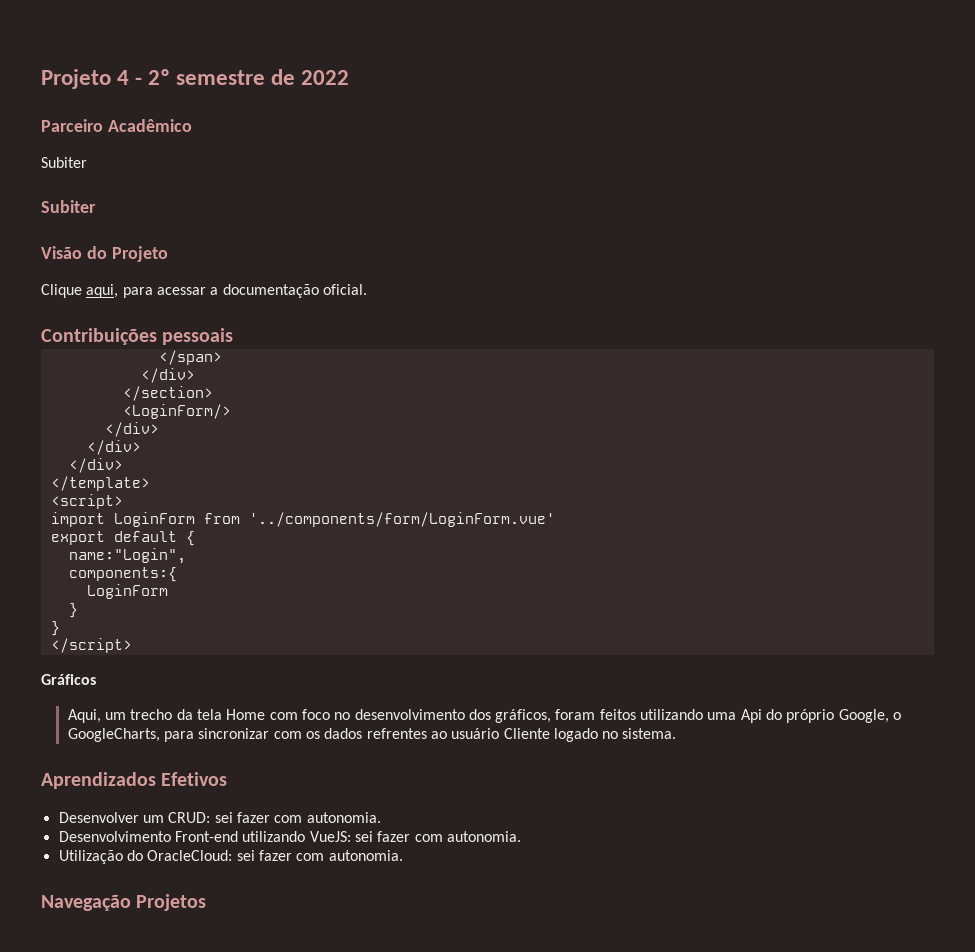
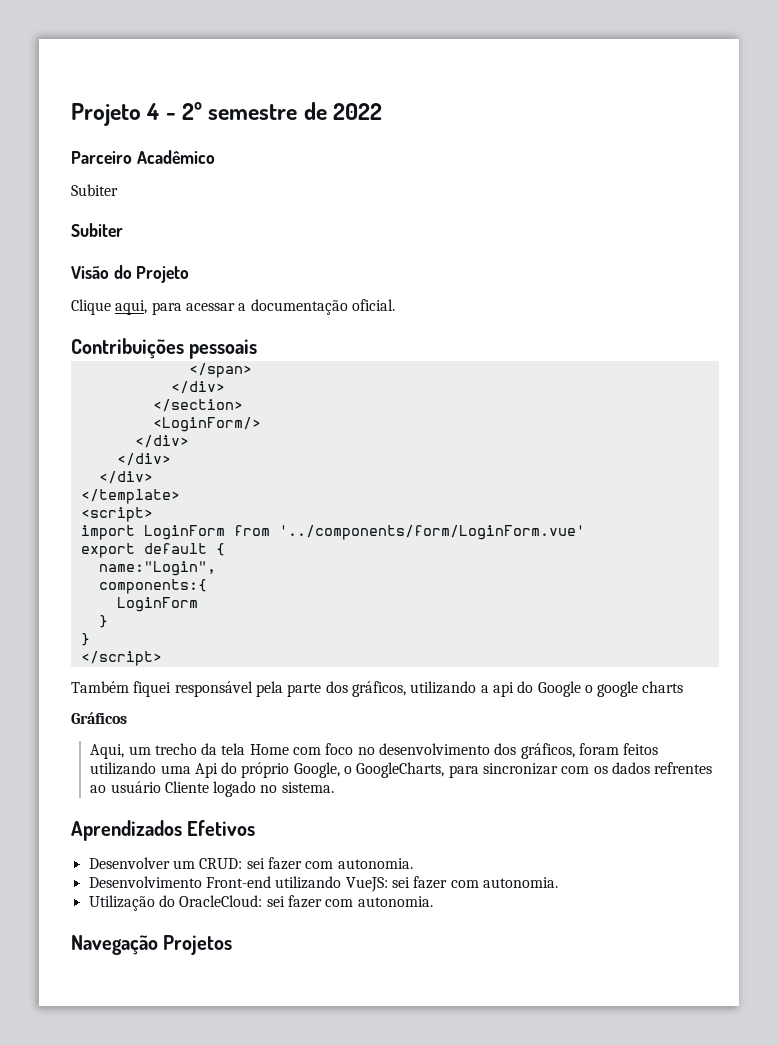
+ Também fiquei responsável pela parte dos gráficos, utilizando a api do Google o google charts

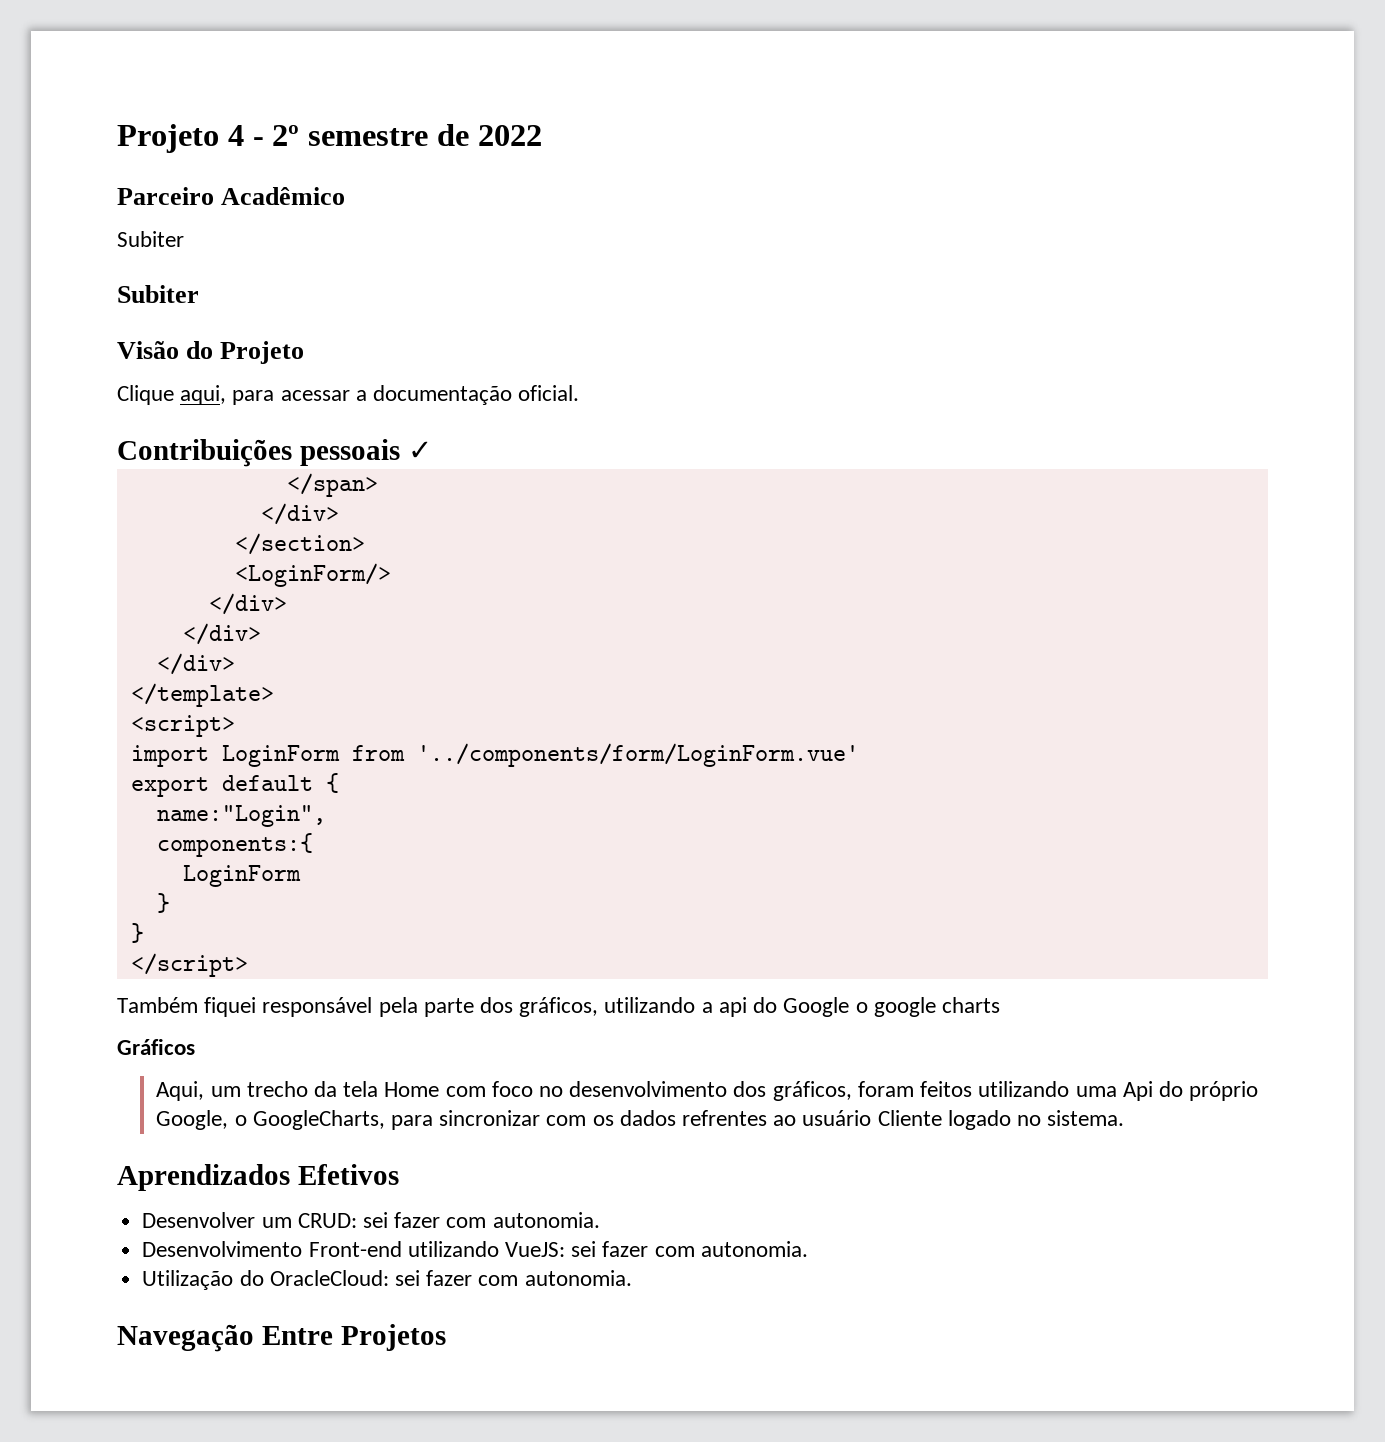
- Contribuições pessoais
+ Contribuições pessoais ✓
- Navegação Projetos
+ Navegação Entre Projetos

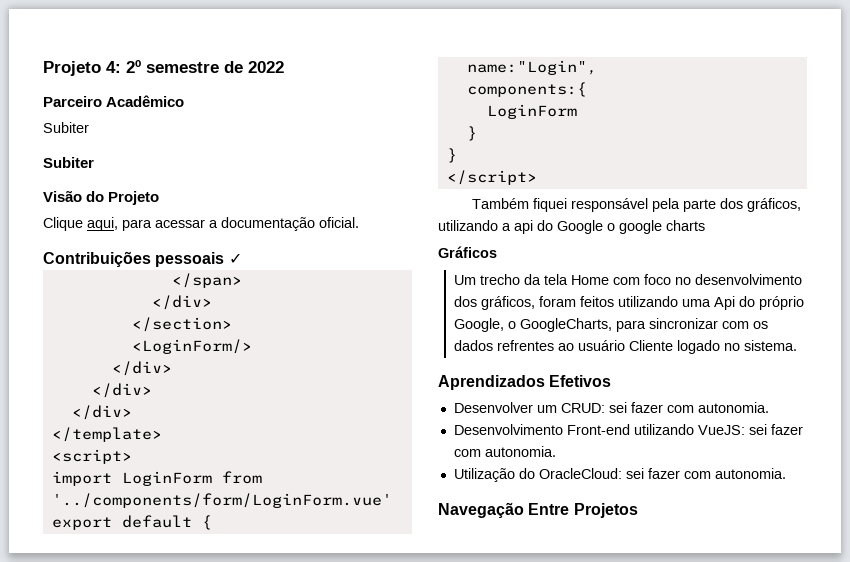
- Projeto 4 - 2º semestre de 2022
+ Projeto 4: 2º semestre de 2022
- Aqui, um trecho da tela Home com foco no desenvolvimento dos gráficos, foram feitos utilizando uma Api do próprio Google, o GoogleCharts, para sincronizar com os dados refrentes ao usuário Cliente logado no sistema.
+ Um trecho da tela Home com foco no desenvolvimento dos gráficos, foram feitos utilizando uma Api do próprio Google, o GoogleCharts, para sincronizar com os dados refrentes ao usuário Cliente logado no sistema.

